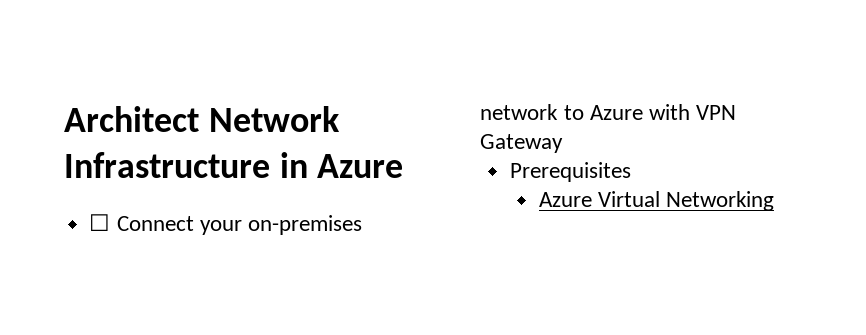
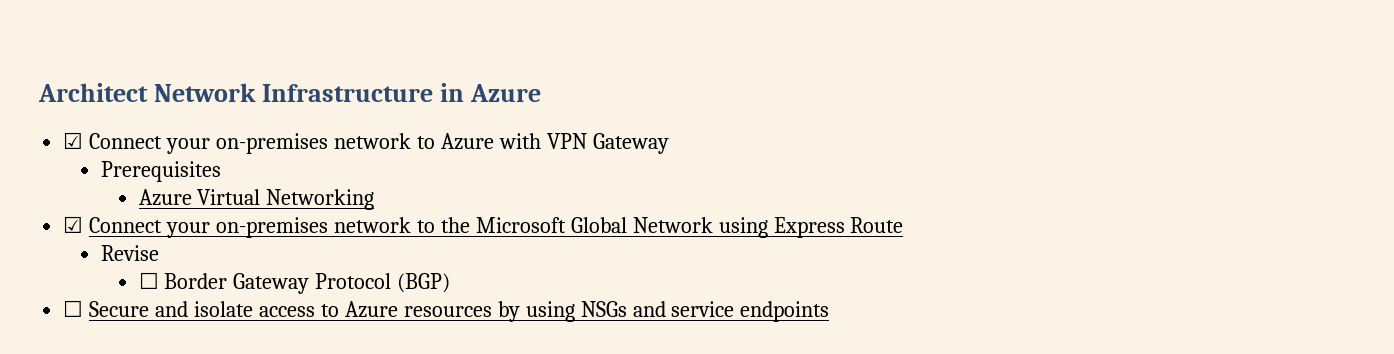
- ☐ Connect your on-premises network to Azure with VPN Gateway
+ ☑ Connect your on-premises network to Azure with VPN Gateway
+ ☑ Connect your on-premises network to the Microsoft Global Network using Express Route
+ Revise
+ ☐ Border Gateway Protocol (BGP)
+ ☐ Secure and isolate access to Azure resources by using NSGs and service endpoints

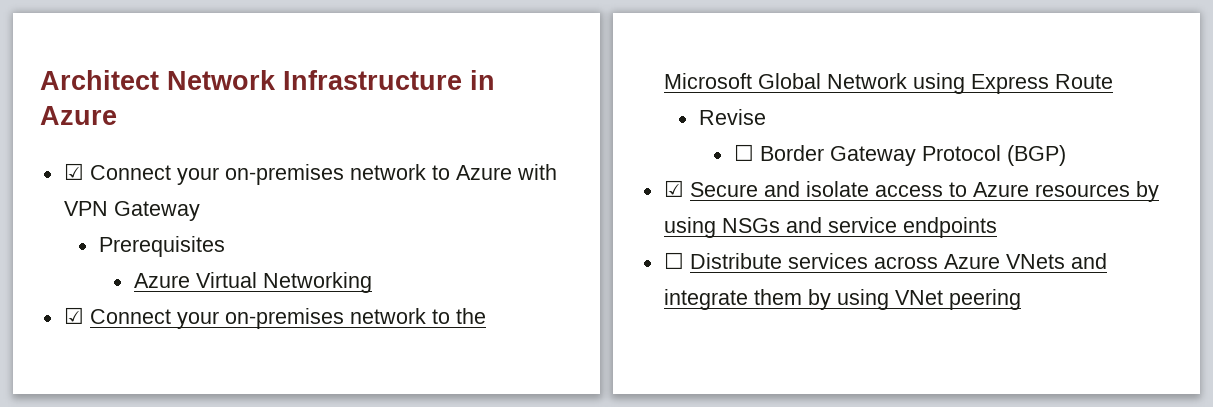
- ☐ Secure and isolate access to Azure resources by using NSGs and service endpoints
+ ☑ Secure and isolate access to Azure resources by using NSGs and service endpoints
+ ☐ Distribute services across Azure VNets and integrate them by using VNet peering

